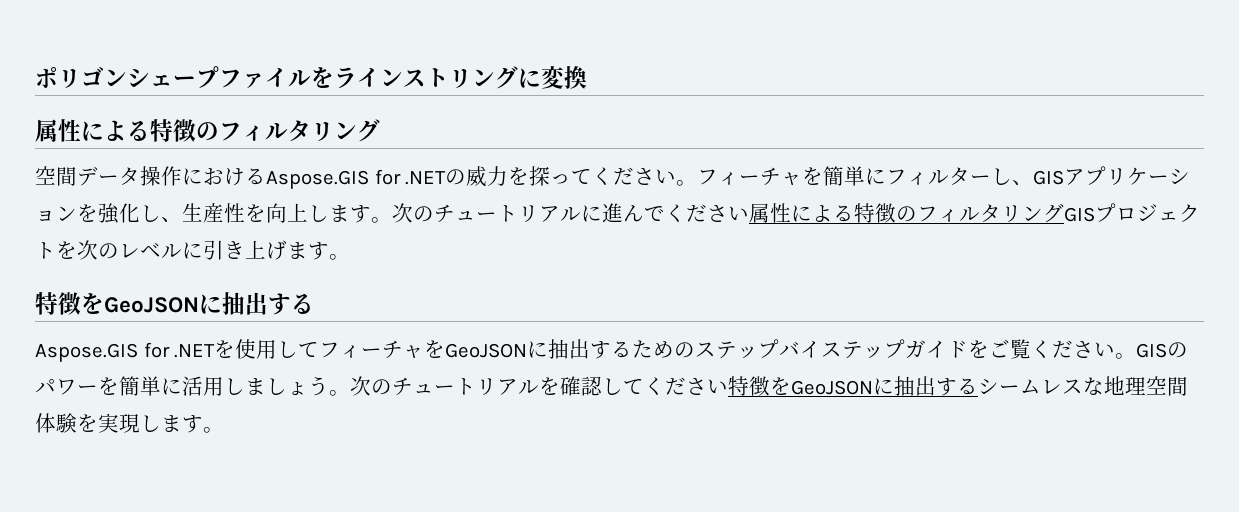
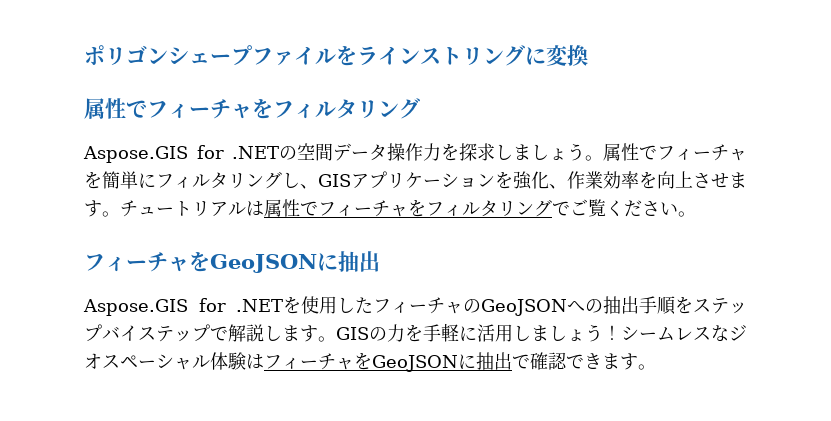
  ポリゴンシェープファイルをラインストリングに変換
- 属性による特徴のフィルタリング
+ 属性でフィーチャをフィルタリング
- 空間データ操作におけるAspose.GIS for .NETの威力を探ってください。フィーチャを簡単にフィルターし、GISアプリケーションを強化し、生産性を向上します。次のチュートリアルに進んでください属性による特徴のフィルタリングGISプロジェクトを次のレベルに引き上げます。
- 特徴をGeoJSONに抽出する
- Aspose.GIS for .NETを使用してフィーチャをGeoJSONに抽出するためのステップバイステップガイドをご覧ください。GISのパワーを簡単に活用しましょう。次のチュートリアルを確認してください特徴をGeoJSONに抽出するシームレスな地理空間体験を実現します。
+ Aspose.GIS for .NETの空間データ操作力を探求しましょう。属性でフィーチャを簡単にフィルタリングし、GISアプリケーションを強化、作業効率を向上させます。チュートリアルは属性でフィーチャをフィルタリングでご覧ください。
+ フィーチャをGeoJSONに抽出
+ Aspose.GIS for .NETを使用したフィーチャのGeoJSONへの抽出手順をステップバイステップで解説します。GISの力を手軽に活用しましょう！シームレスなジオスペーシャル体験はフィーチャをGeoJSONに抽出で確認できます。

